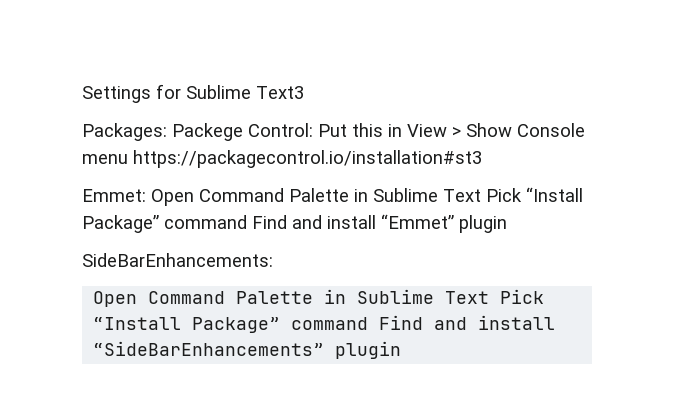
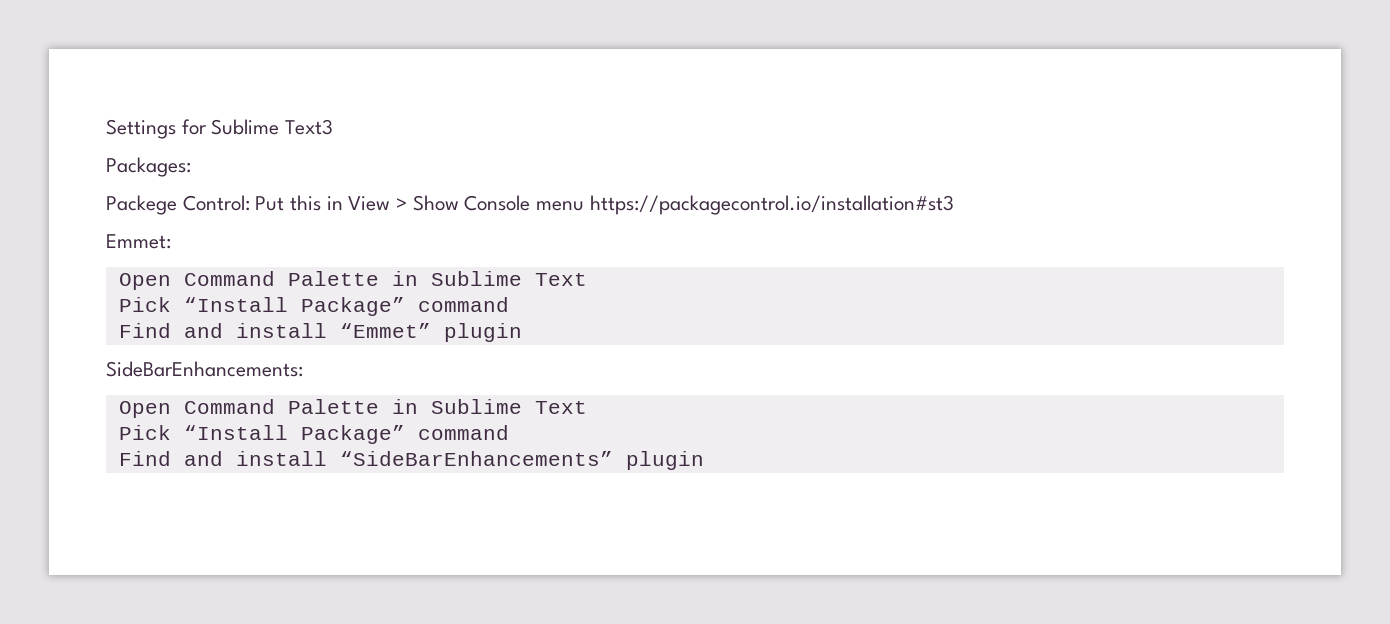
- Packages: Packege Control: Put this in View > Show Console menu https://packagecontrol.io/installation#st3
+ Packages:
+ Packege Control: Put this in View > Show Console menu https://packagecontrol.io/installation#st3
- Emmet: Open Command Palette in Sublime Text Pick “Install Package” command Find and install “Emmet” plugin
+ Emmet:
+ Open Command Palette in Sublime Text
+ Pick “Install Package” command
+ Find and install “Emmet” plugin
  SideBarEnhancements:
- Open Command Palette in Sublime Text Pick “Install Package” command Find and install “SideBarEnhancements” plugin
+ Open Command Palette in Sublime Text
+ Pick “Install Package” command
+ Find and install “SideBarEnhancements” plugin

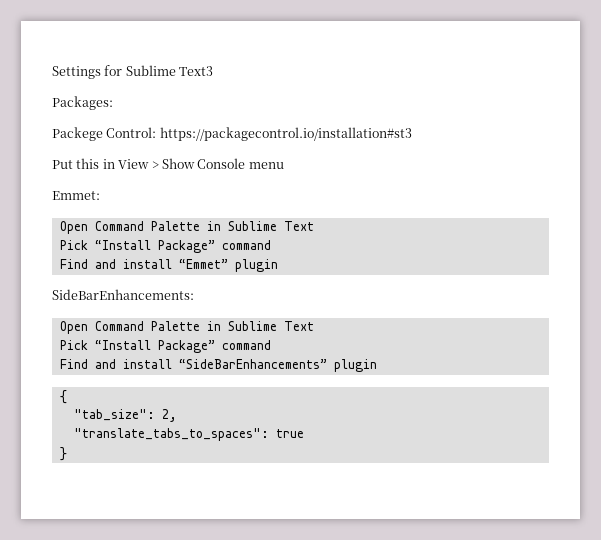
- Packege Control: Put this in View > Show Console menu https://packagecontrol.io/installation#st3
+ Packege Control: https://packagecontrol.io/installation#st3
+ Put this in View > Show Console menu
+ {
+ "tab_size": 2,
+ "translate_tabs_to_spaces": true
+ }

